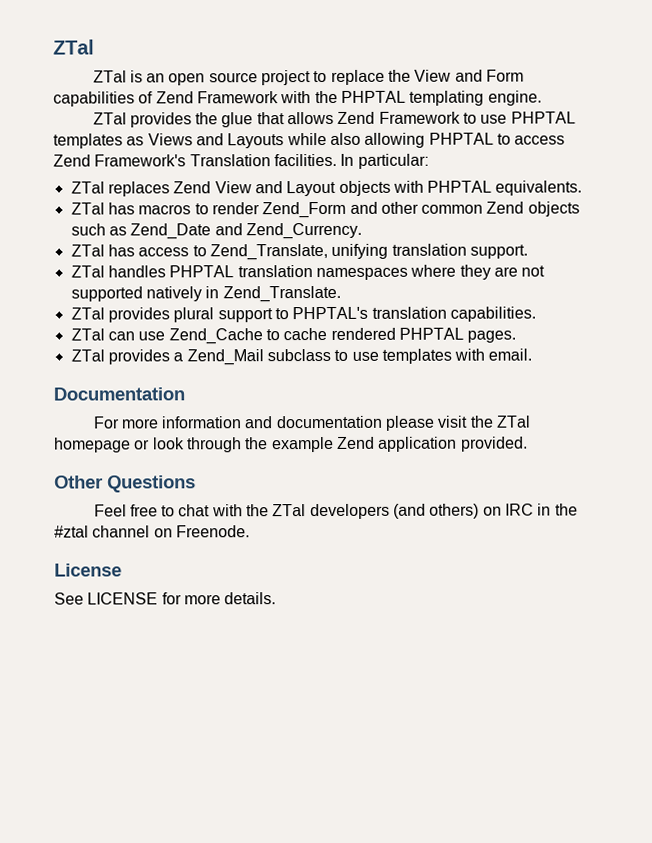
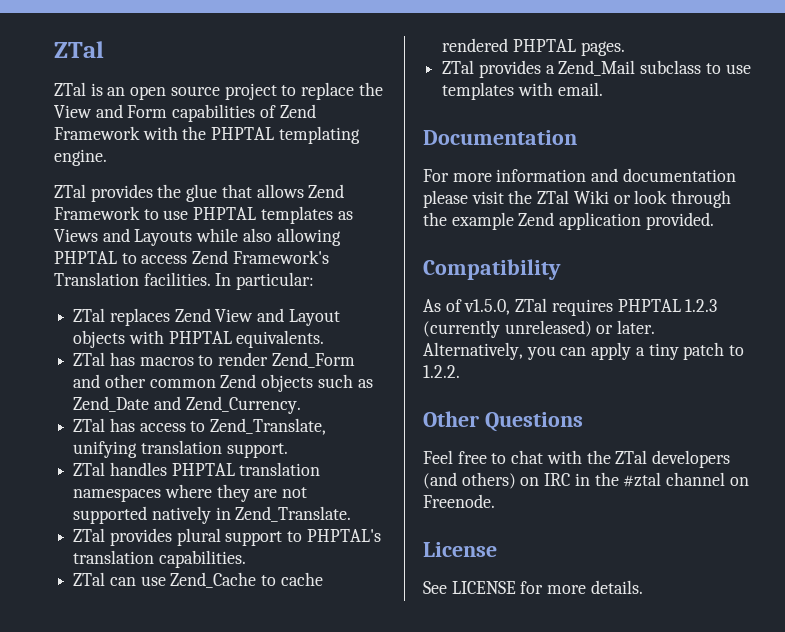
- For more information and documentation please visit the ZTal homepage or look through the example Zend application provided.
+ For more information and documentation please visit the ZTal Wiki or look through the example Zend application provided.
+ Compatibility
+ As of v1.5.0, ZTal requires PHPTAL 1.2.3 (currently unreleased) or later. Alternatively, you can apply a tiny patch to 1.2.2.

